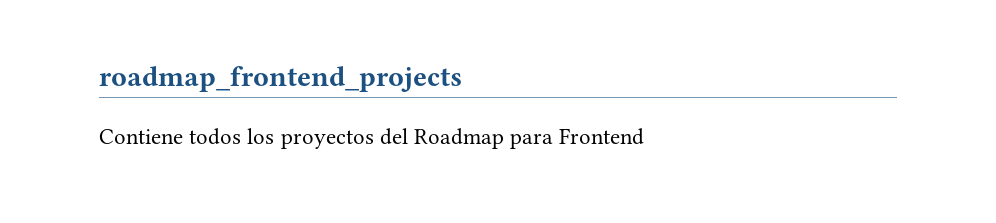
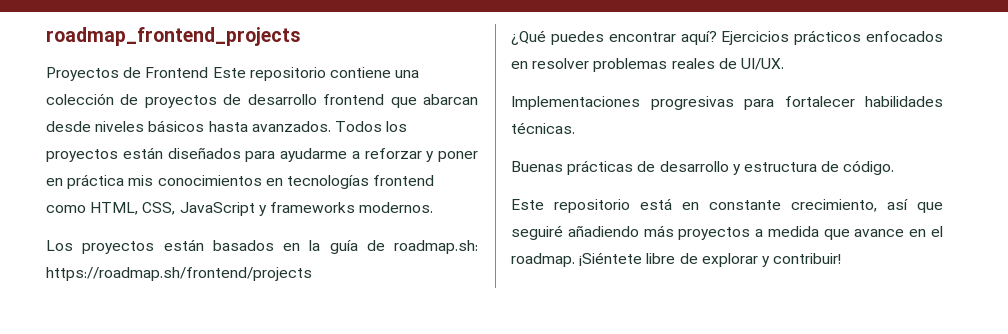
- Contiene todos los proyectos del Roadmap para Frontend
+ Proyectos de Frontend Este repositorio contiene una colección de proyectos de desarrollo frontend que abarcan desde niveles básicos hasta avanzados. Todos los proyectos están diseñados para ayudarme a reforzar y poner en práctica mis conocimientos en tecnologías frontend como HTML, CSS, JavaScript y frameworks modernos.
+ Los proyectos están basados en la guía de roadmap.sh: https://roadmap.sh/frontend/projects
+ ¿Qué puedes encontrar aquí? Ejercicios prácticos enfocados en resolver problemas reales de UI/UX.
+ Implementaciones progresivas para fortalecer habilidades técnicas.
+ Buenas prácticas de desarrollo y estructura de código.
+ Este repositorio está en constante crecimiento, así que seguiré añadiendo más proyectos a medida que avance en el roadmap. ¡Siéntete libre de explorar y contribuir!

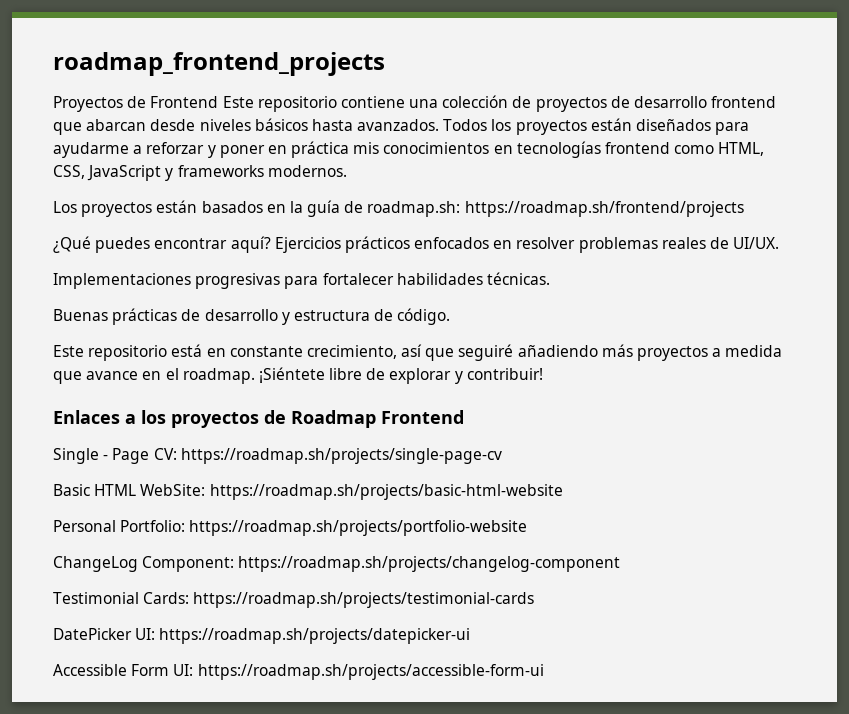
+ Enlaces a los proyectos de Roadmap Frontend
+ Single - Page CV: https://roadmap.sh/projects/single-page-cv
+ Basic HTML WebSite: https://roadmap.sh/projects/basic-html-website
+ Personal Portfolio: https://roadmap.sh/projects/portfolio-website
+ ChangeLog Component: https://roadmap.sh/projects/changelog-component
+ Testimonial Cards: https://roadmap.sh/projects/testimonial-cards
+ DatePicker UI: https://roadmap.sh/projects/datepicker-ui
+ Accessible Form UI: https://roadmap.sh/projects/accessible-form-ui

